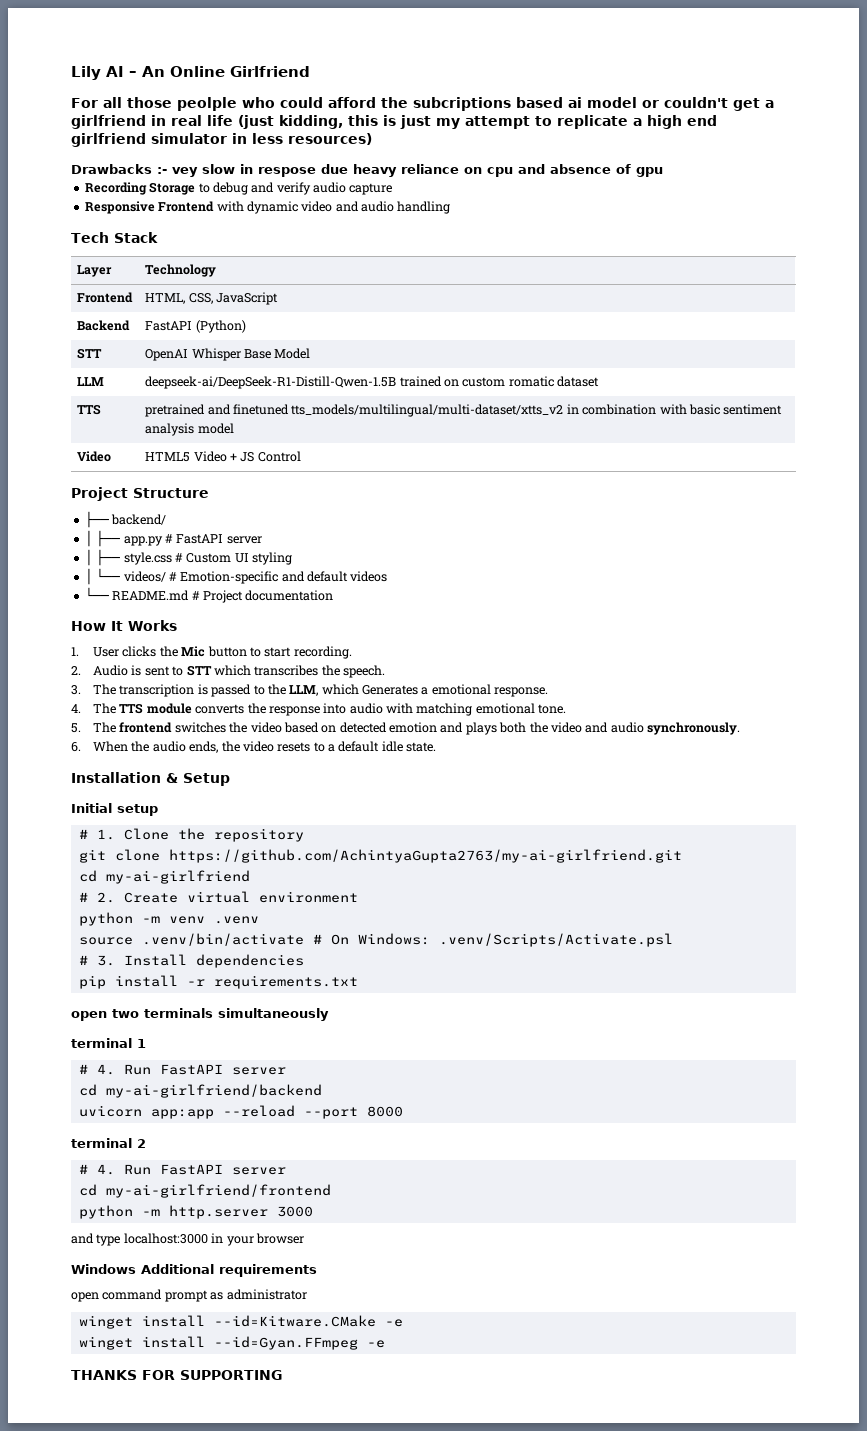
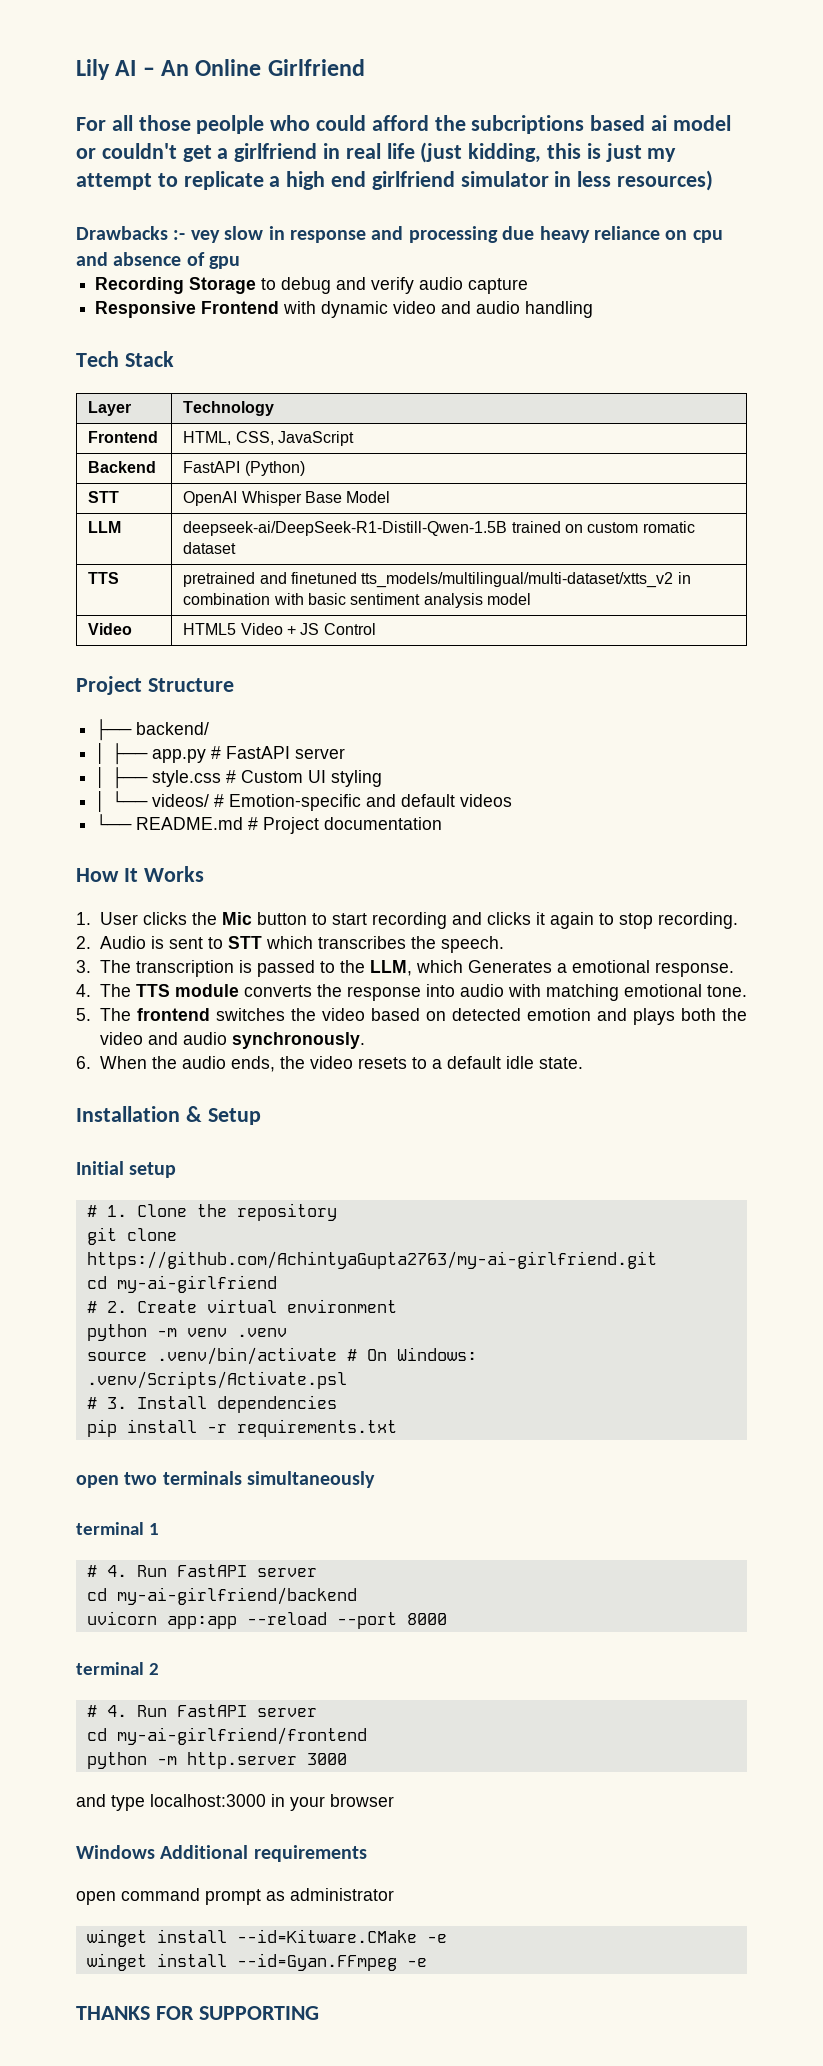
- Drawbacks :- vey slow in respose due heavy reliance on cpu and absence of gpu
+ Drawbacks :- vey slow in response and processing due heavy reliance on cpu and absence of gpu
- 1. User clicks the Mic button to start recording.
+ 1. User clicks the Mic button to start recording and clicks it again to stop recording.

